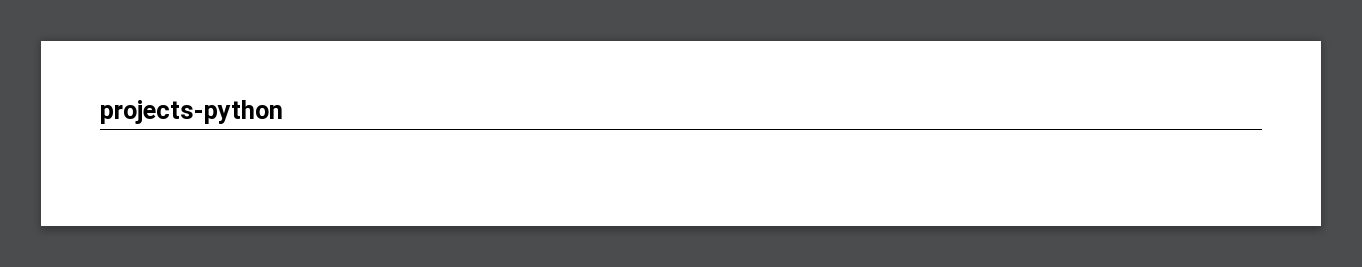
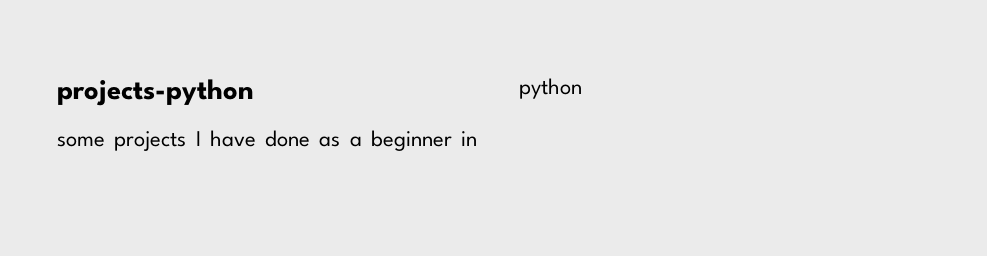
+ some projects I have done as a beginner in python

